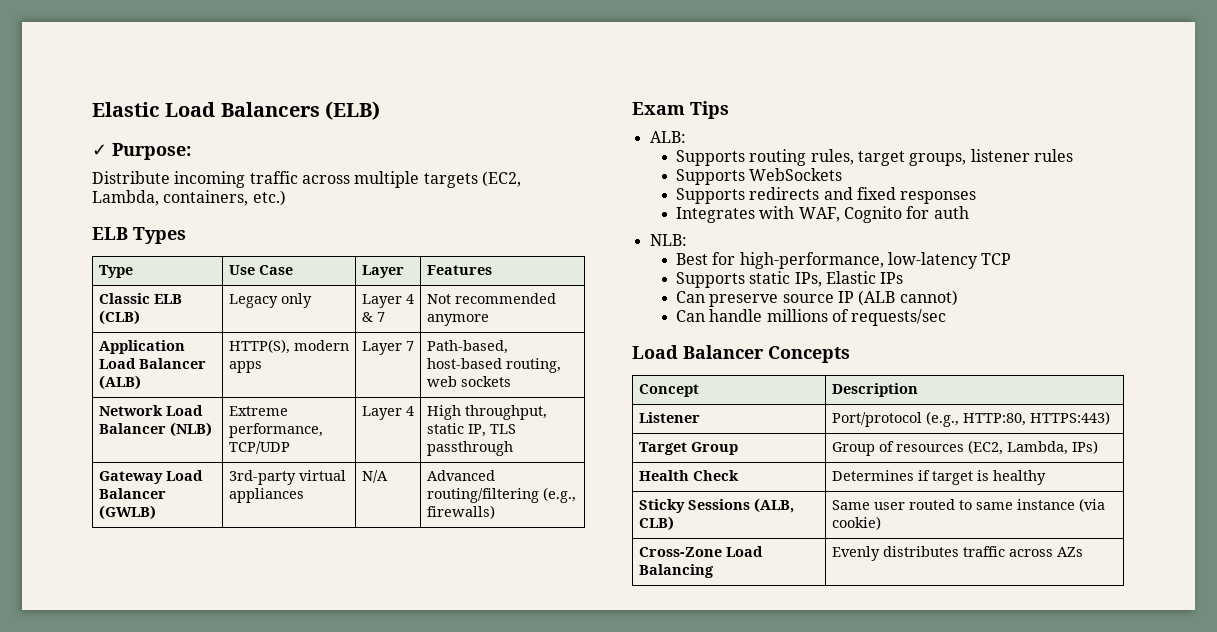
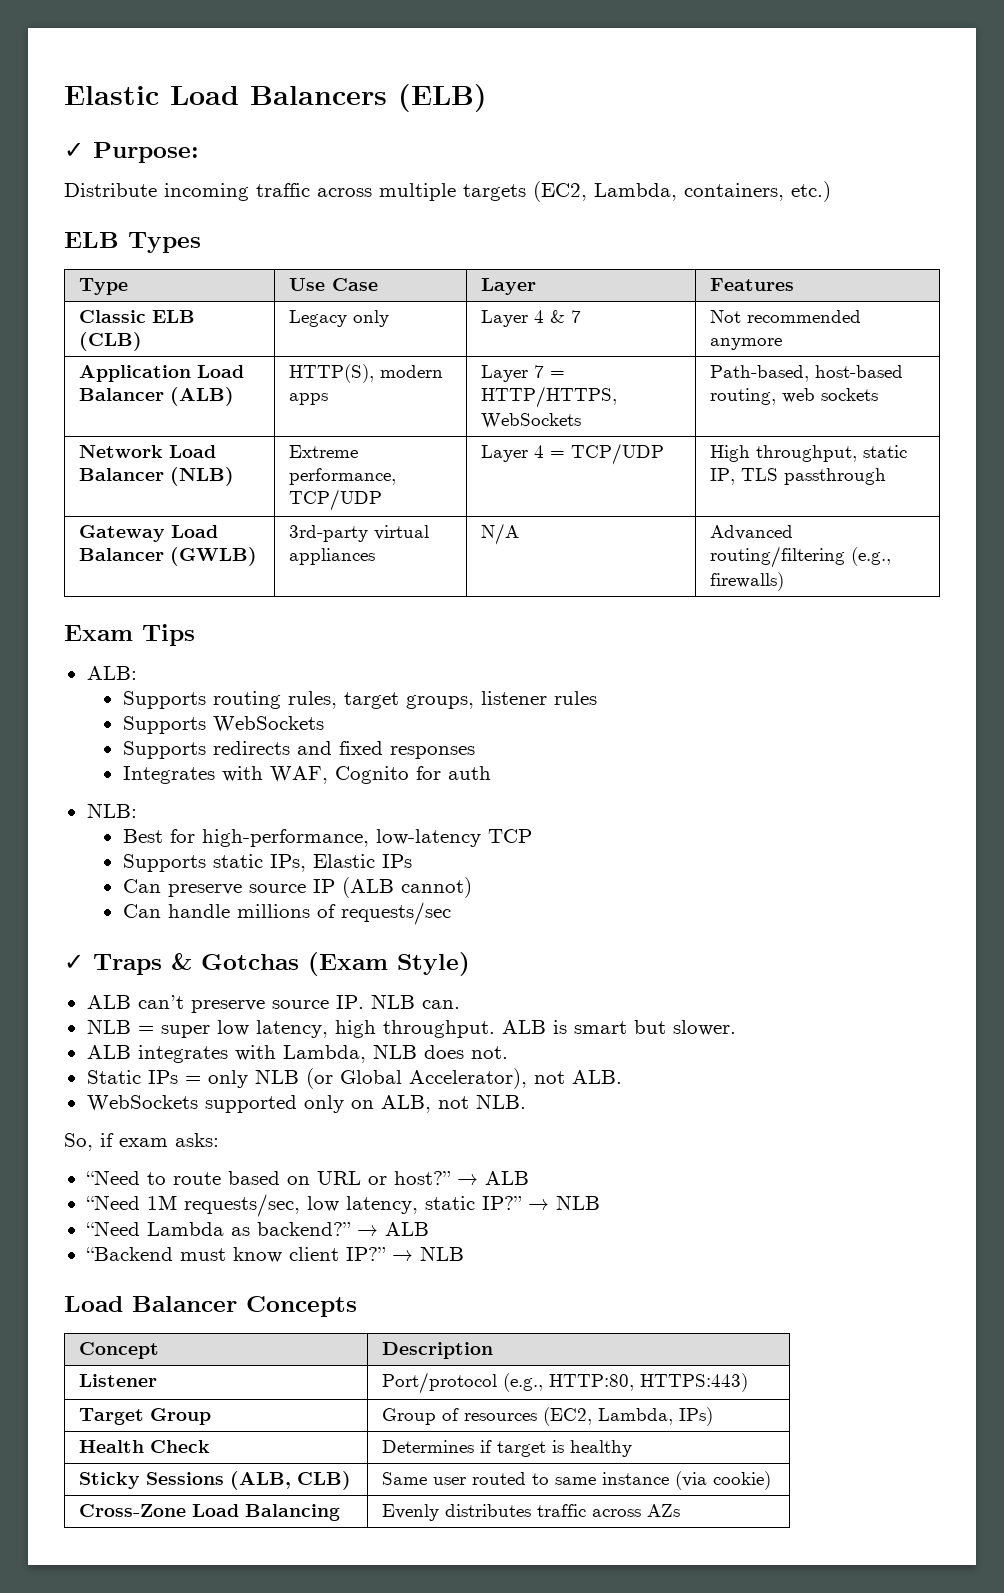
- Application Load Balancer (ALB) | HTTP(S), modern apps | Layer 7 | Path-based, host-based routing, web sockets
+ Application Load Balancer (ALB) | HTTP(S), modern apps | Layer 7 = HTTP/HTTPS, WebSockets | Path-based, host-based routing, web sockets
- Network Load Balancer (NLB) | Extreme performance, TCP/UDP | Layer 4 | High throughput, static IP, TLS passthrough
+ Network Load Balancer (NLB) | Extreme performance, TCP/UDP | Layer 4 = TCP/UDP | High throughput, static IP, TLS passthrough
+ ✓ Traps & Gotchas (Exam Style)
+ ALB can’t preserve source IP. NLB can.
+ NLB = super low latency, high throughput. ALB is smart but slower.
+ ALB integrates with Lambda, NLB does not.
+ Static IPs = only NLB (or Global Accelerator), not ALB.
+ WebSockets supported only on ALB, not NLB.
+ So, if exam asks:
+ “Need to route based on URL or host?” → ALB
+ “Need 1M requests/sec, low latency, static IP?” → NLB
+ “Need Lambda as backend?” → ALB
+ “Backend must know client IP?” → NLB

